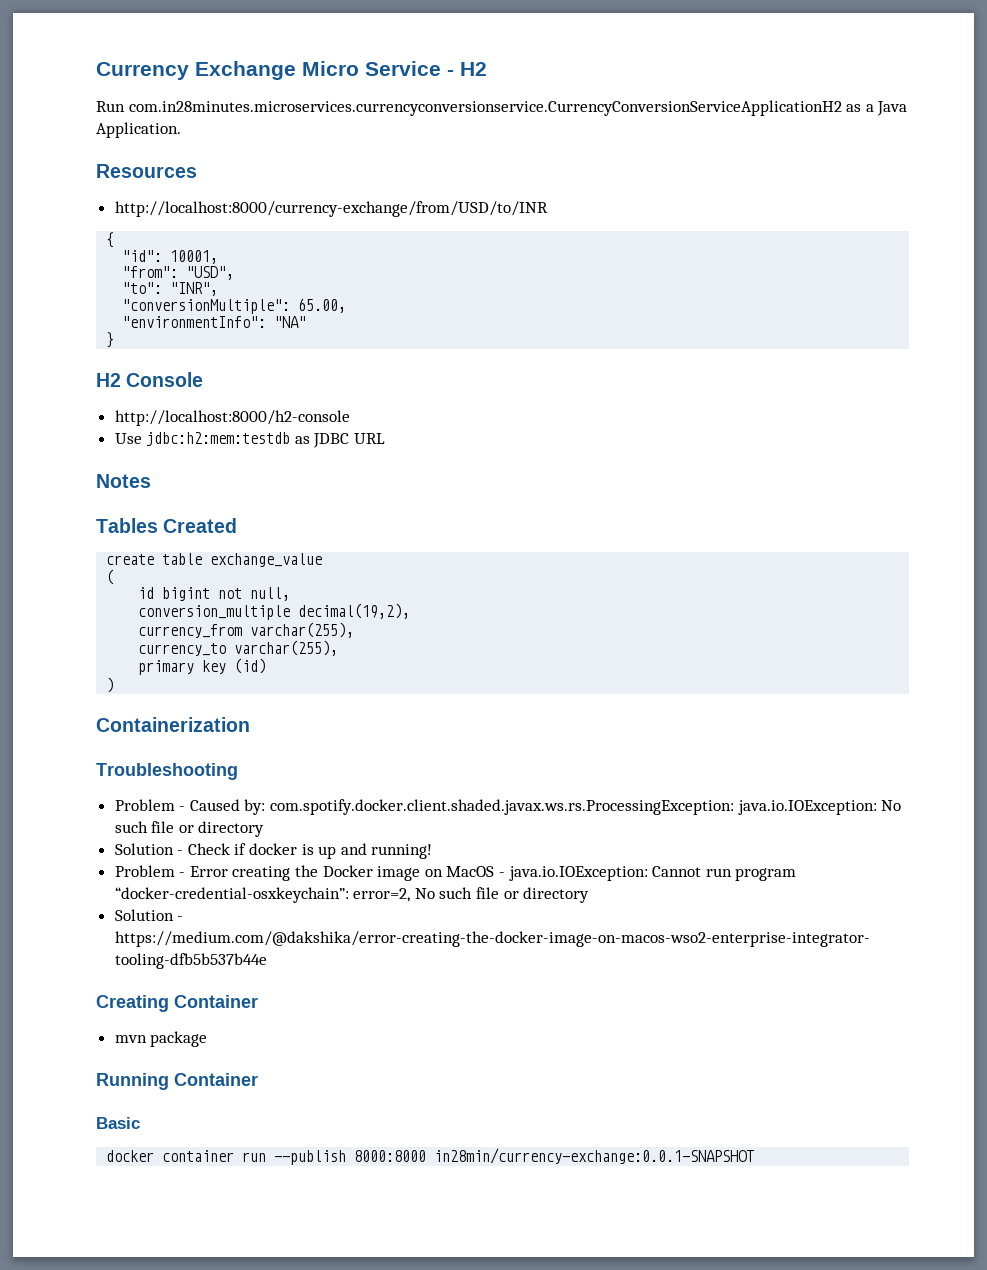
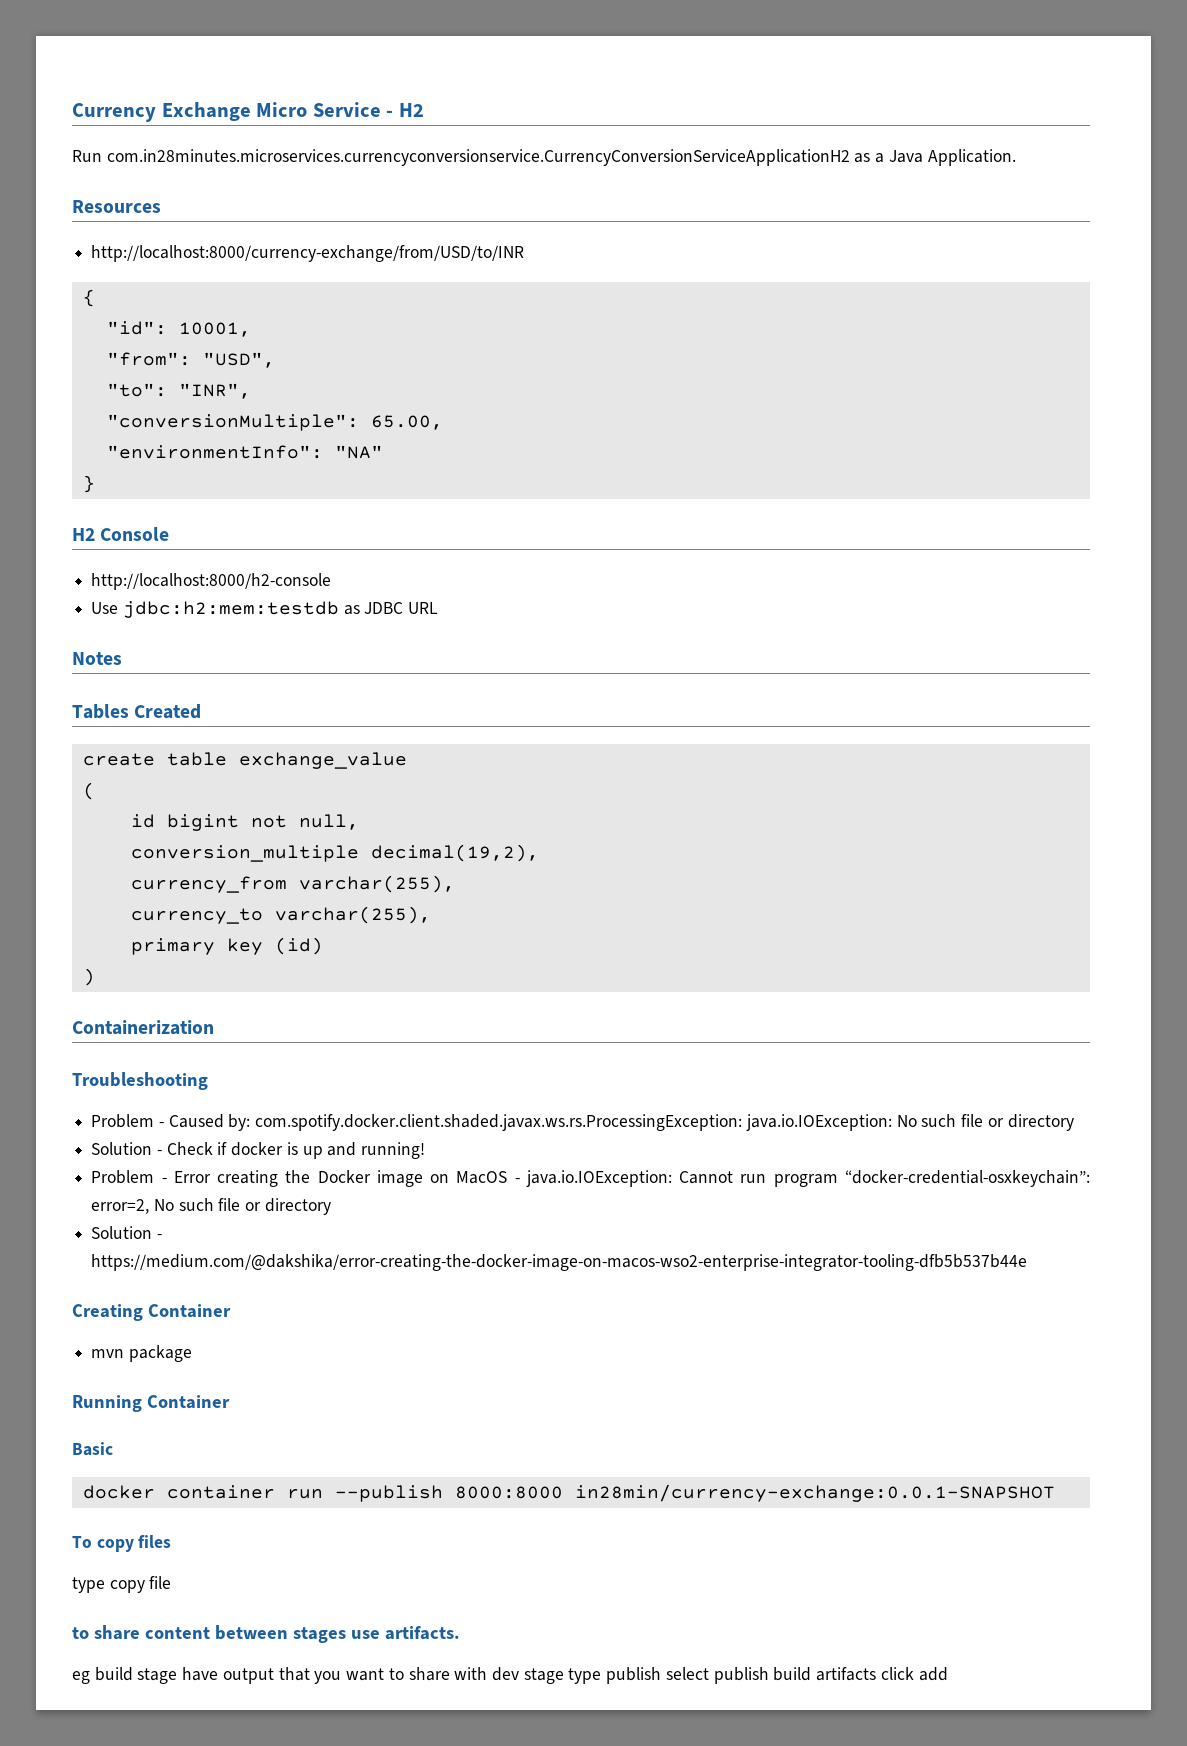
+ To copy files
+ type copy file
+ to share content between stages use artifacts.
+ eg build stage have output that you want to share with dev stage type publish select publish build artifacts click add

